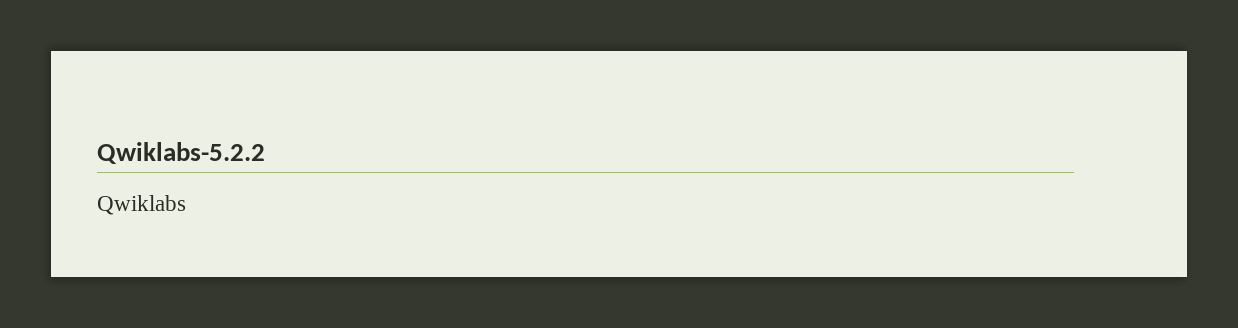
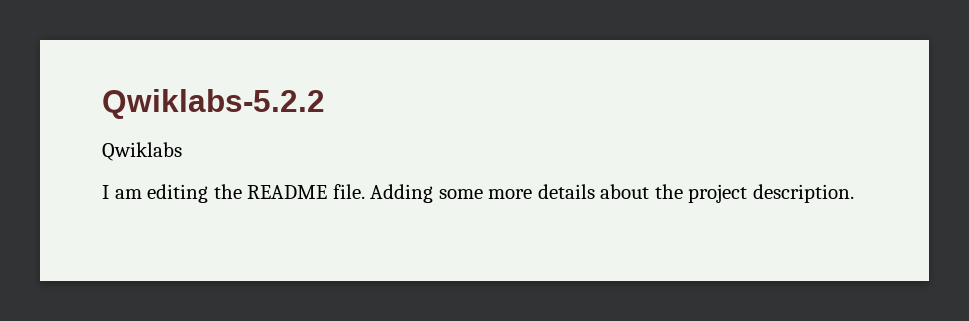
+ I am editing the README file. Adding some more details about the project description.

